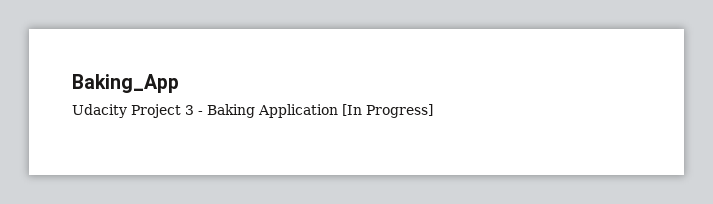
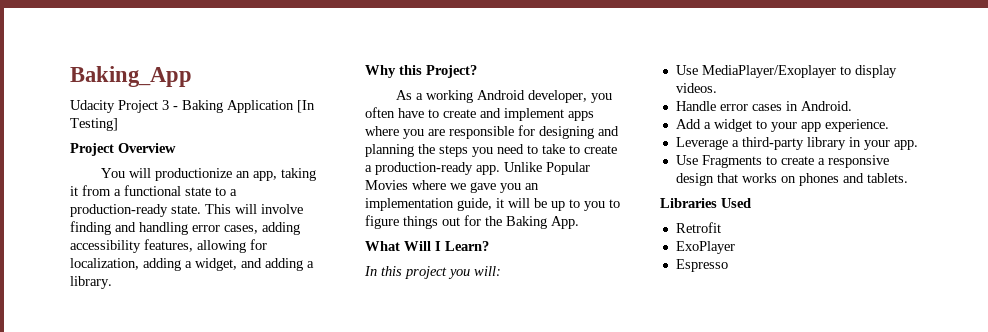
- Udacity Project 3 - Baking Application [In Progress]
+ Udacity Project 3 - Baking Application [In Testing]
+ Project Overview
+ You will productionize an app, taking it from a functional state to a production-ready state. This will involve finding and handling error cases, adding accessibility features, allowing for localization, adding a widget, and adding a library.
+ Why this Project?
+ As a working Android developer, you often have to create and implement apps where you are responsible for designing and planning the steps you need to take to create a production-ready app. Unlike Popular Movies where we gave you an implementation guide, it will be up to you to figure things out for the Baking App.
+ What Will I Learn?
+ In this project you will:
+ Use MediaPlayer/Exoplayer to display videos.
+ Handle error cases in Android.
+ Add a widget to your app experience.
+ Leverage a third-party library in your app.
+ Use Fragments to create a responsive design that works on phones and tablets.
+ Libraries Used
+ Retrofit
+ ExoPlayer
+ Espresso

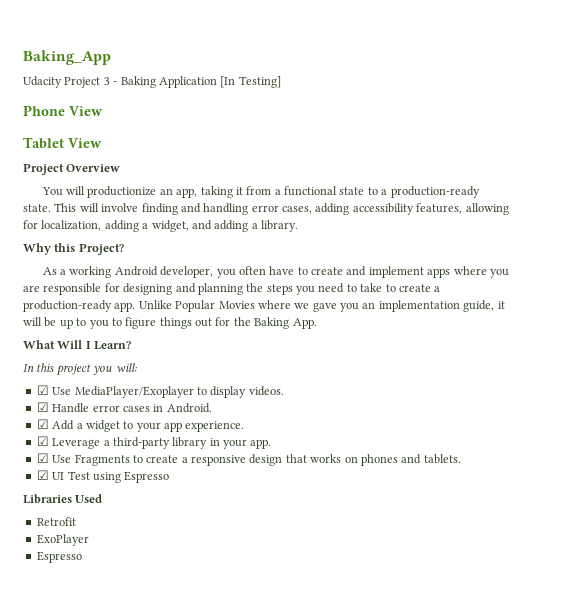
+ Phone View
+ Tablet View
- Use MediaPlayer/Exoplayer to display videos.
+ ☑ Use MediaPlayer/Exoplayer to display videos.
- Handle error cases in Android.
+ ☑ Handle error cases in Android.
- Add a widget to your app experience.
+ ☑ Add a widget to your app experience.
- Leverage a third-party library in your app.
+ ☑ Leverage a third-party library in your app.
- Use Fragments to create a responsive design that works on phones and tablets.
+ ☑ Use Fragments to create a responsive design that works on phones and tablets.
+ ☑ UI Test using Espresso

